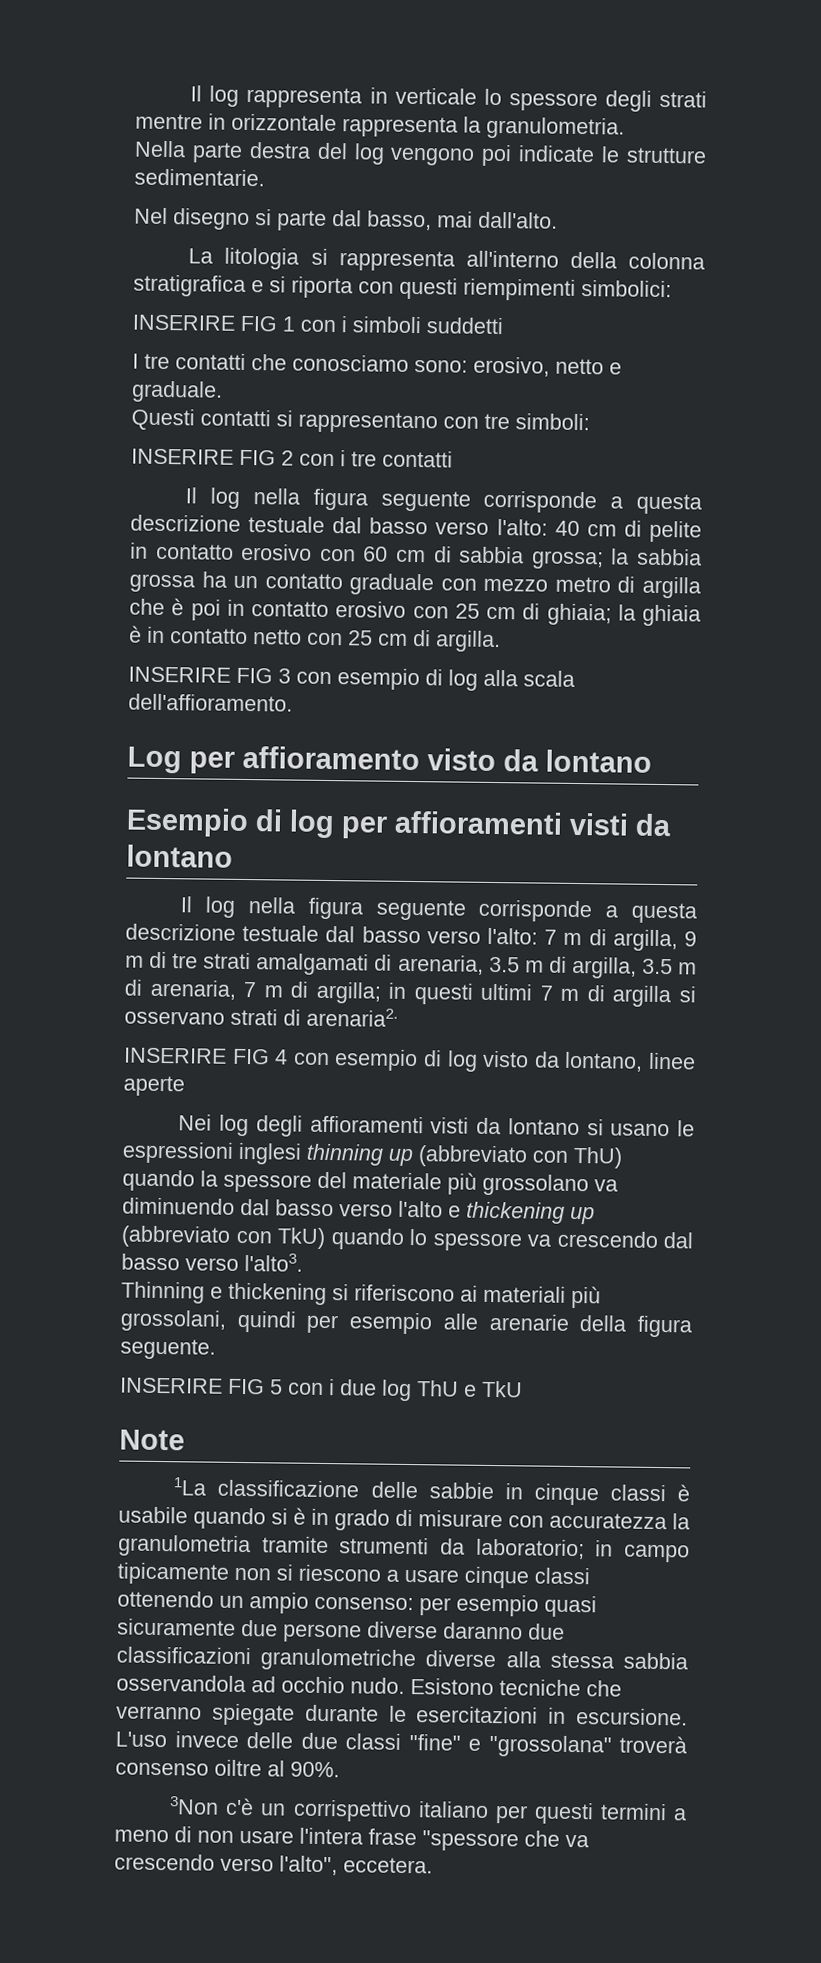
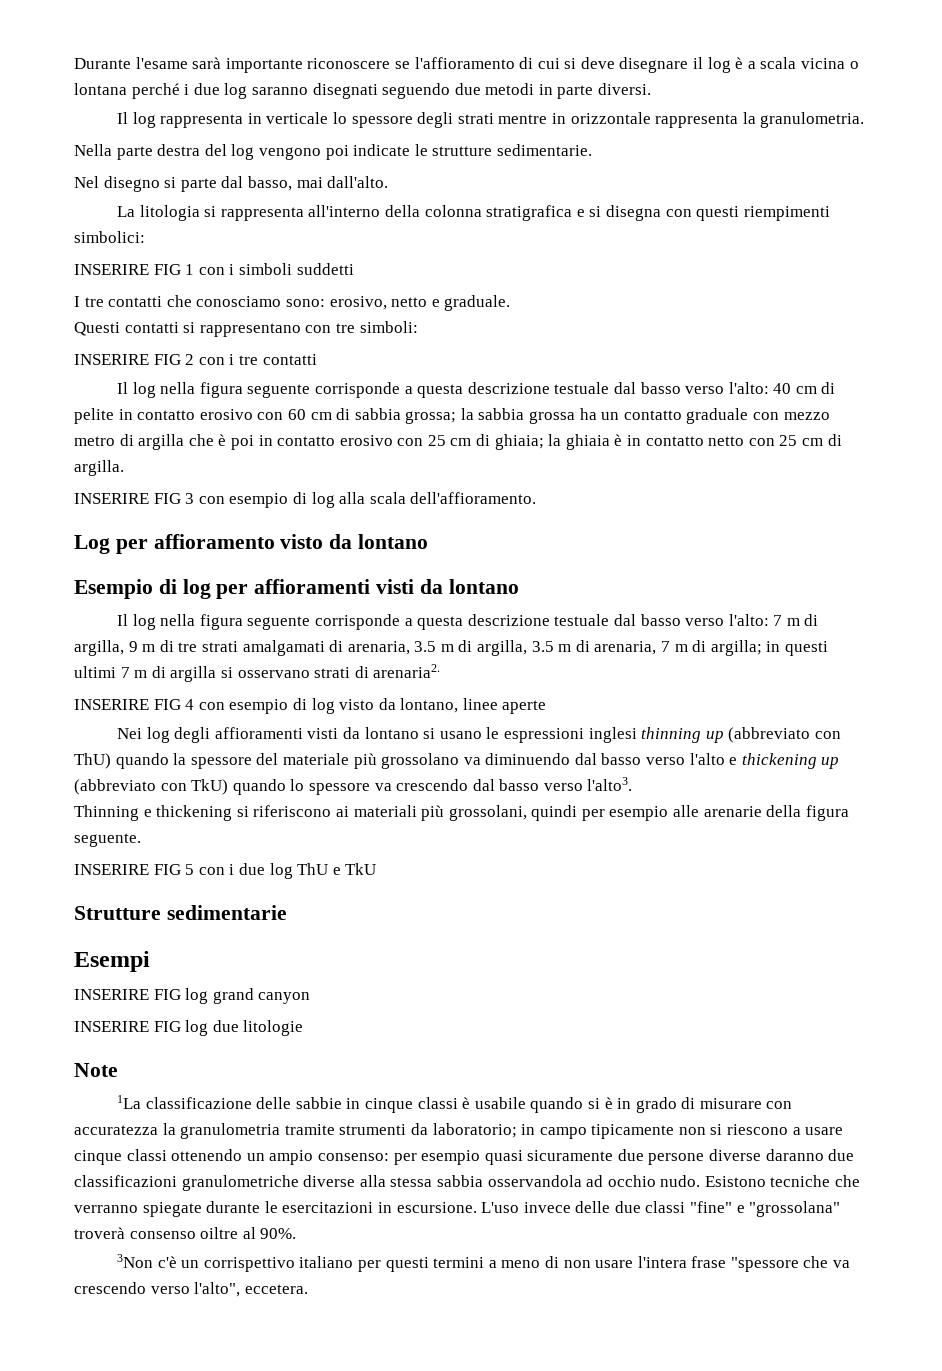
+ Durante l'esame sarà importante riconoscere se l'affioramento di cui si deve disegnare il log è a scala vicina o lontana perché i due log saranno disegnati seguendo due metodi in parte diversi.
- La litologia si rappresenta all'interno della colonna stratigrafica e si riporta con questi riempimenti simbolici:
+ La litologia si rappresenta all'interno della colonna stratigrafica e si disegna con questi riempimenti simbolici:
+ Strutture sedimentarie
+ Esempi
+ INSERIRE FIG log grand canyon
+ INSERIRE FIG log due litologie

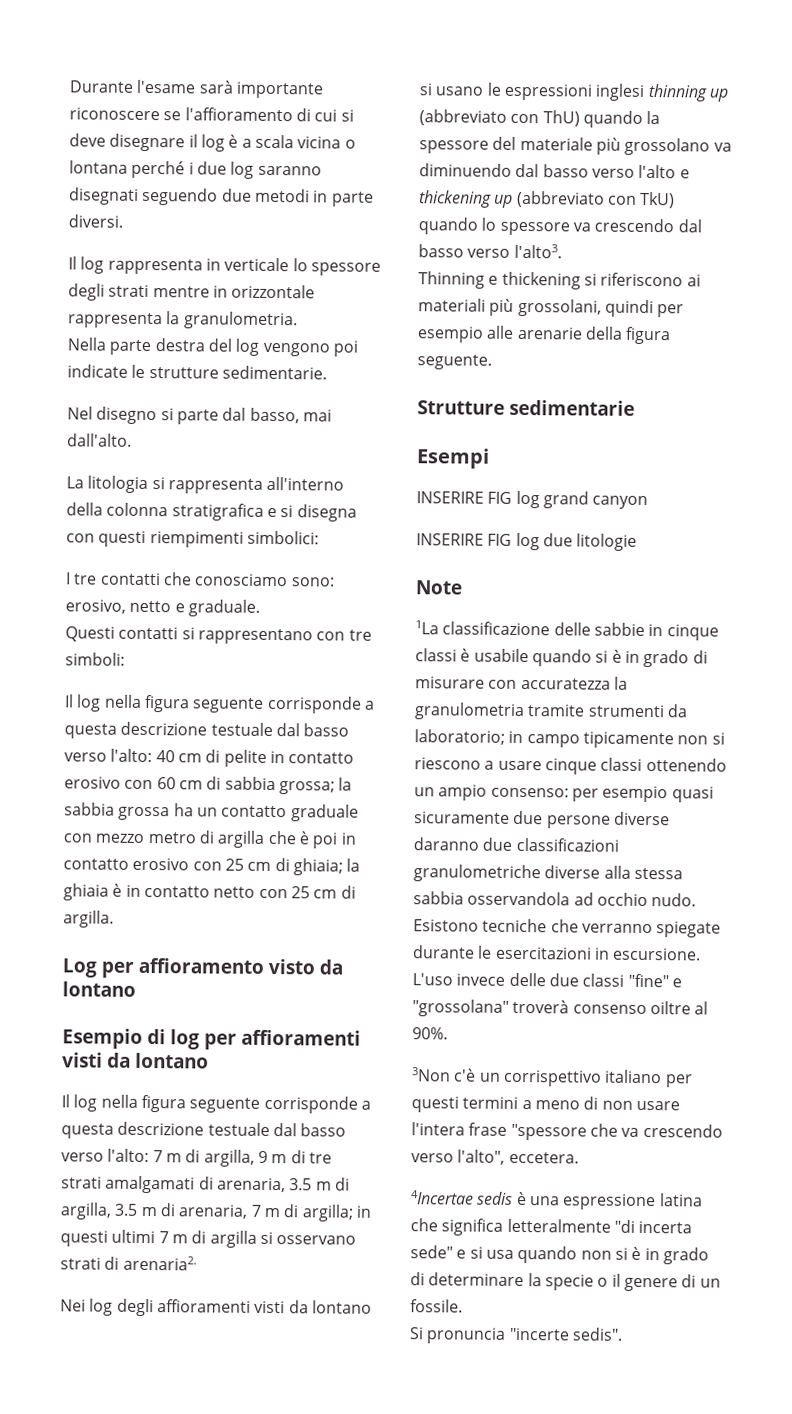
- INSERIRE FIG 1 con i simboli suddetti
- INSERIRE FIG 2 con i tre contatti
- INSERIRE FIG 3 con esempio di log alla scala dell'affioramento.
- INSERIRE FIG 4 con esempio di log visto da lontano, linee aperte
- INSERIRE FIG 5 con i due log ThU e TkU
+ 4Incertae sedis è una espressione latina che significa letteralmente "di incerta sede" e si usa quando non si è in grado di determinare la specie o il genere di un fossile.
+ Si pronuncia "incerte sedis".

